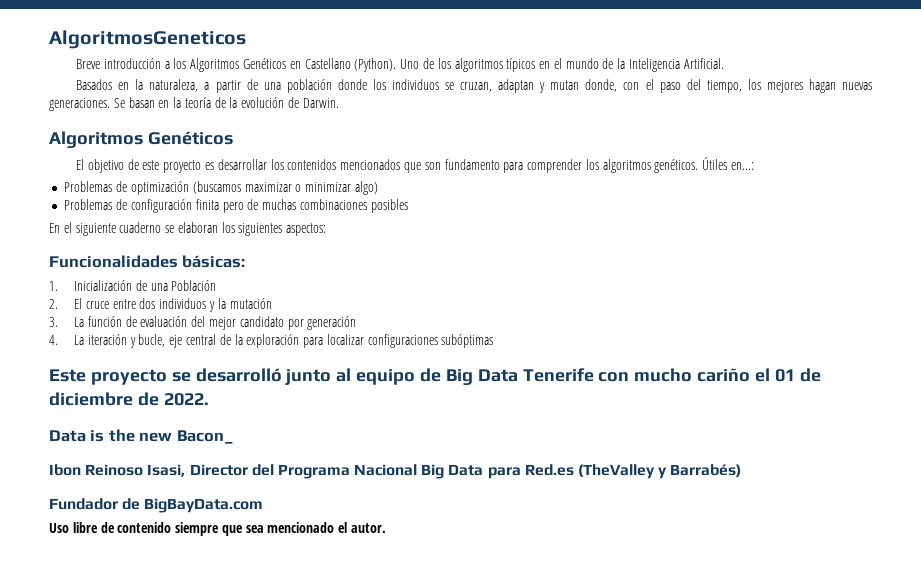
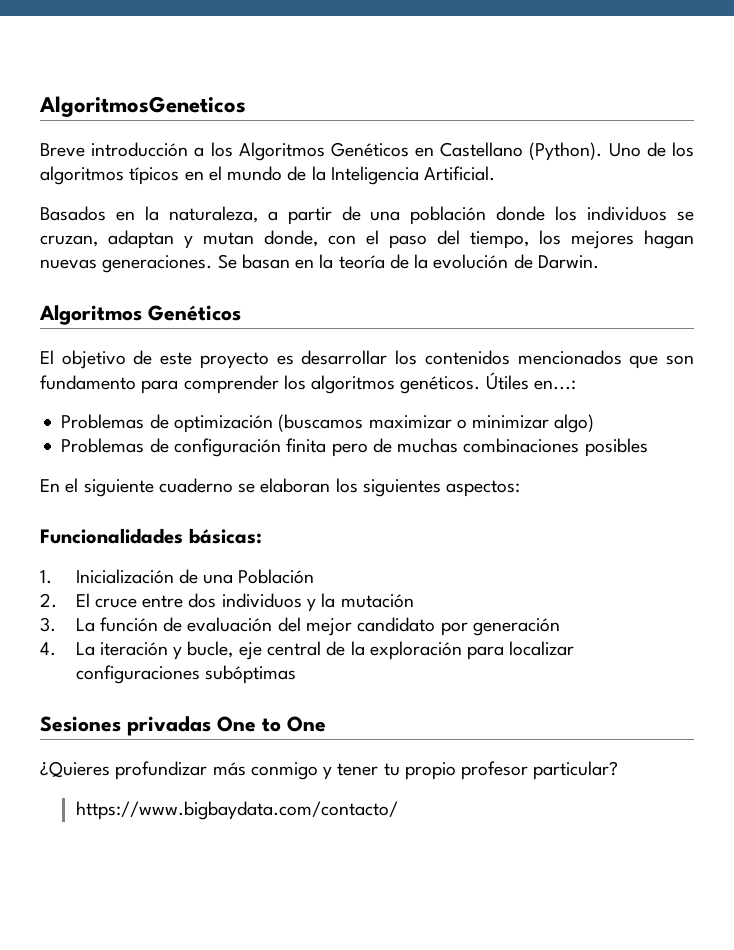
- Este proyecto se desarrolló junto al equipo de Big Data Tenerife con mucho cariño el 01 de diciembre de 2022.
- Data is the new Bacon_
- Ibon Reinoso Isasi, Director del Programa Nacional Big Data para Red.es (TheValley y Barrabés)
- Fundador de BigBayData.com
- Uso libre de contenido siempre que sea mencionado el autor.
+ Sesiones privadas One to One
+ ¿Quieres profundizar más conmigo y tener tu propio profesor particular?
+ https://www.bigbaydata.com/contacto/

